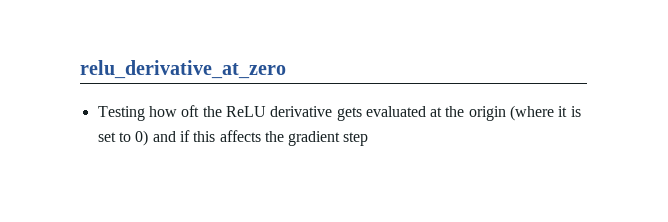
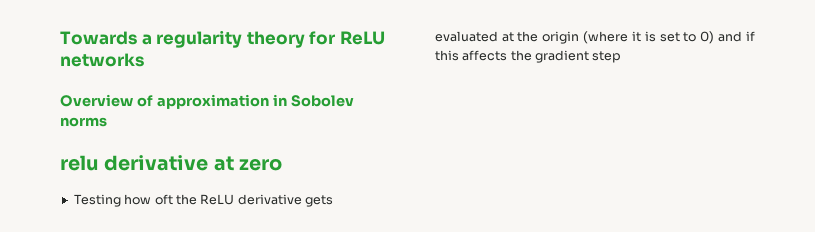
- relu_derivative_at_zero
+ Towards a regularity theory for ReLU networks
+ Overview of approximation in Sobolev norms
+ relu derivative at zero

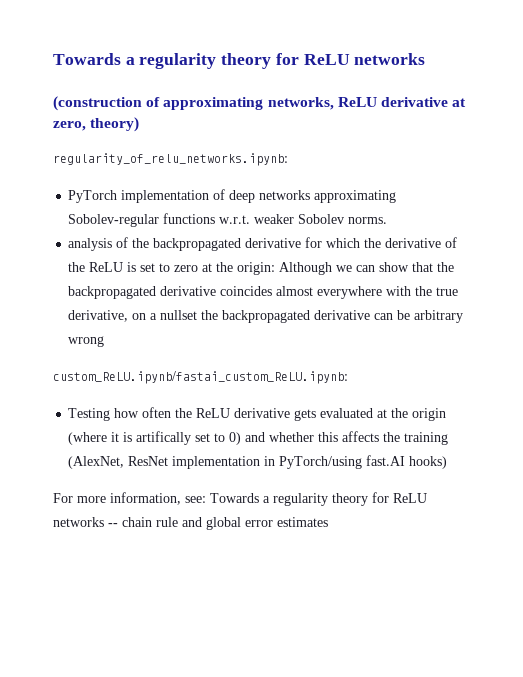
- Overview of approximation in Sobolev norms
- relu derivative at zero
+ (construction of approximating networks, ReLU derivative at zero, theory)
+ regularity_of_relu_networks.ipynb:
+ PyTorch implementation of deep networks approximating Sobolev-regular functions w.r.t. weaker Sobolev norms.
+ analysis of the backpropagated derivative for which the derivative of the ReLU is set to zero at the origin: Although we can show that the backpropagated derivative coincides almost everywhere with the true derivative, on a nullset the backpropagated derivative can be arbitrary wrong
+ custom_ReLU.ipynb/fastai_custom_ReLU.ipynb:
- Testing how oft the ReLU derivative gets evaluated at the origin (where it is set to 0) and if this affects the gradient step
+ Testing how often the ReLU derivative gets evaluated at the origin (where it is artifically set to 0) and whether this affects the training (AlexNet, ResNet implementation in PyTorch/using fast.AI hooks)
+ For more information, see: Towards a regularity theory for ReLU networks -- chain rule and global error estimates

